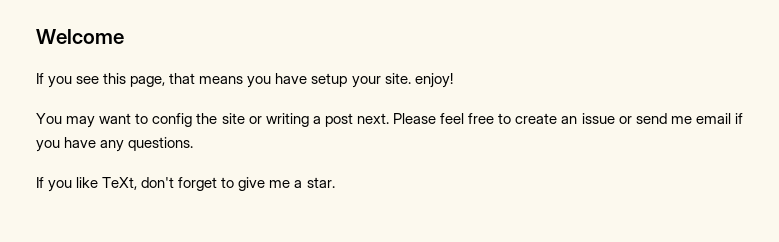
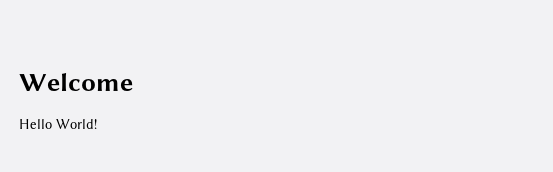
- If you see this page, that means you have setup your site. enjoy!
- You may want to config the site or writing a post next. Please feel free to create an issue or send me email if you have any questions.
- If you like TeXt, don't forget to give me a star.
+ Hello World!

